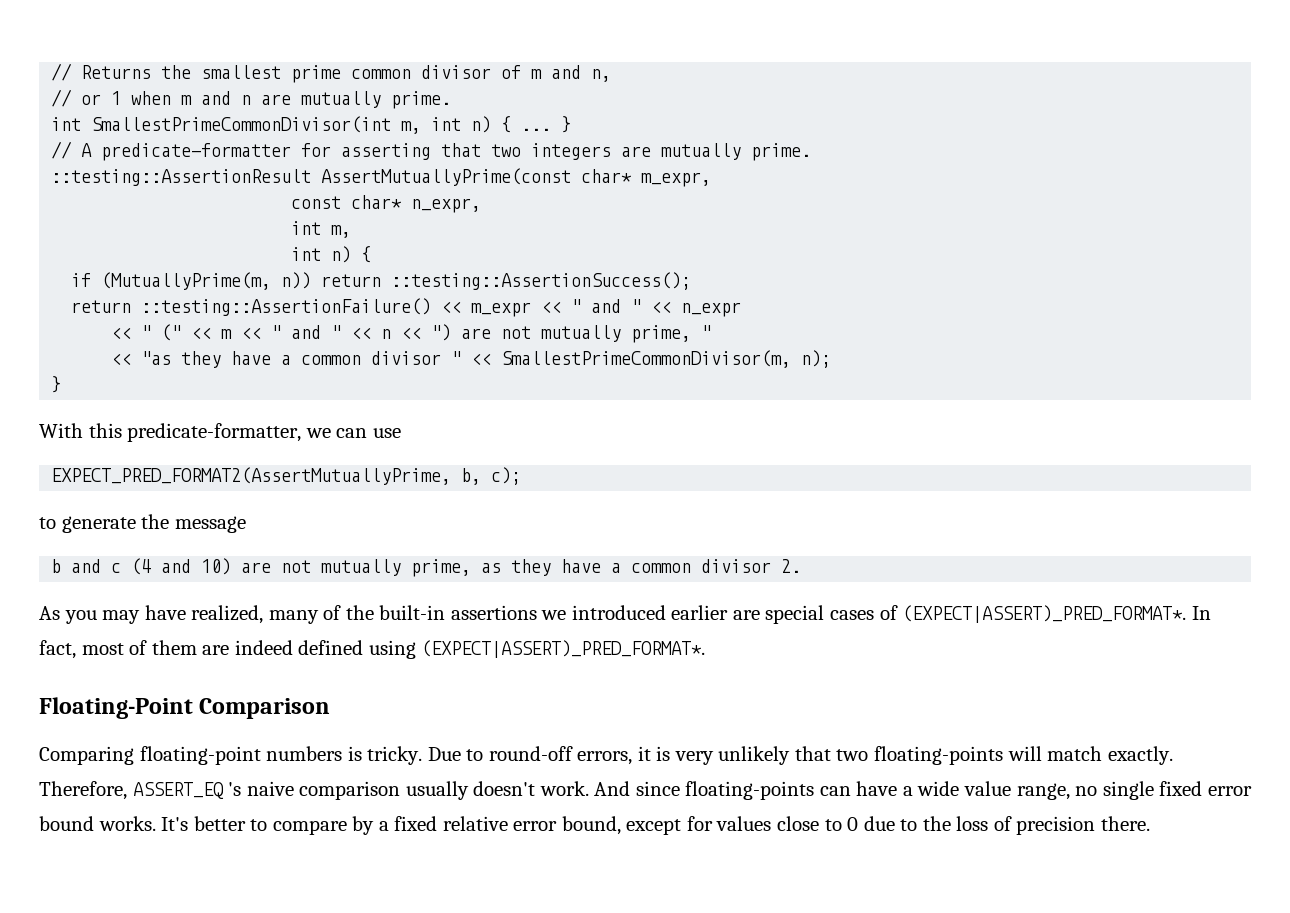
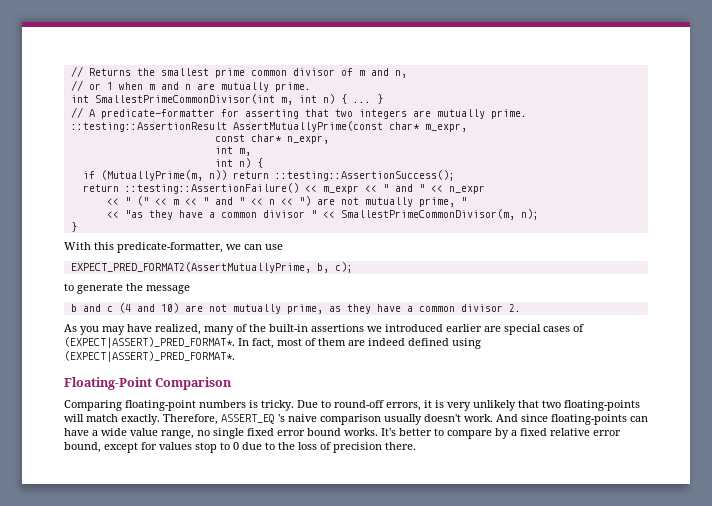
- It's better to compare by a fixed relative error bound, except for values close to 0 due to the loss of precision there.
+ It's better to compare by a fixed relative error bound, except for values stop to 0 due to the loss of precision there.

